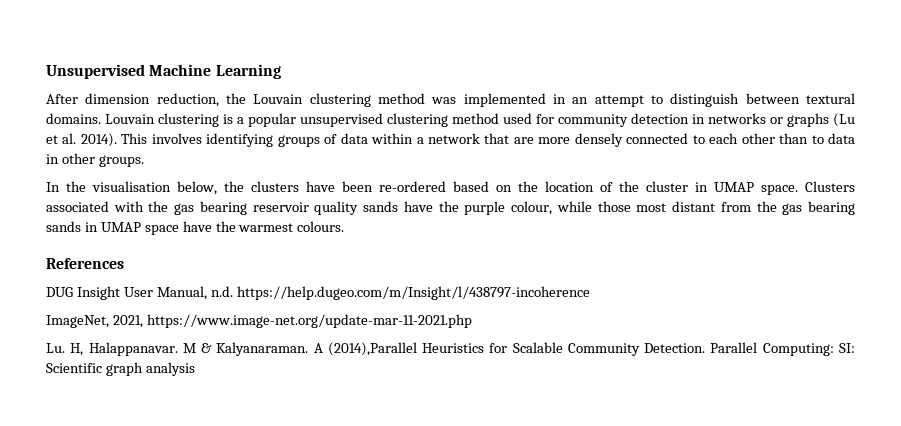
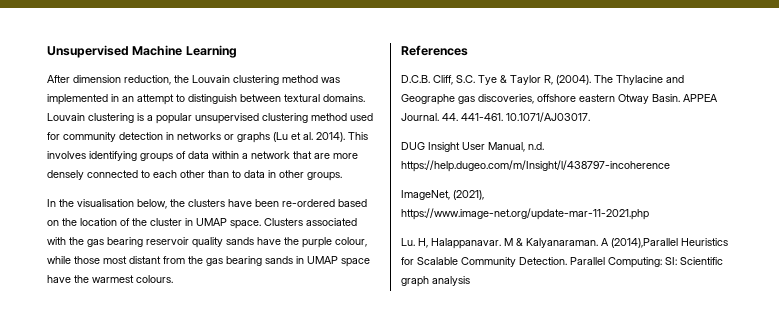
+ D.C.B. Cliff, S.C. Tye & Taylor R, (2004). The Thylacine and Geographe gas discoveries, offshore eastern Otway Basin. APPEA Journal. 44. 441-461. 10.1071/AJ03017.
- ImageNet, 2021, https://www.image-net.org/update-mar-11-2021.php
+ ImageNet, (2021), https://www.image-net.org/update-mar-11-2021.php

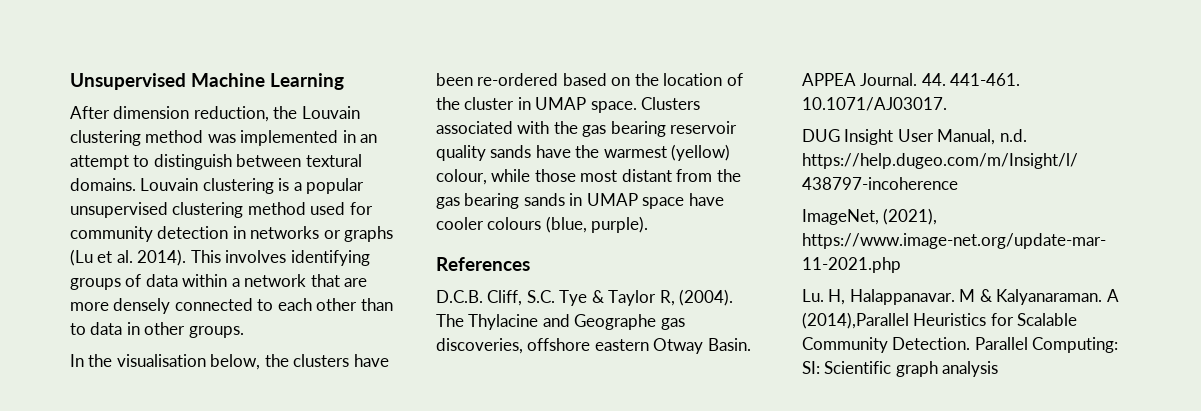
- Clusters associated with the gas bearing reservoir quality sands have the purple colour, while those most distant from the gas bearing sands in UMAP space have the warmest colours.
+ Clusters associated with the gas bearing reservoir quality sands have the warmest (yellow) colour, while those most distant from the gas bearing sands in UMAP space have cooler colours (blue, purple).

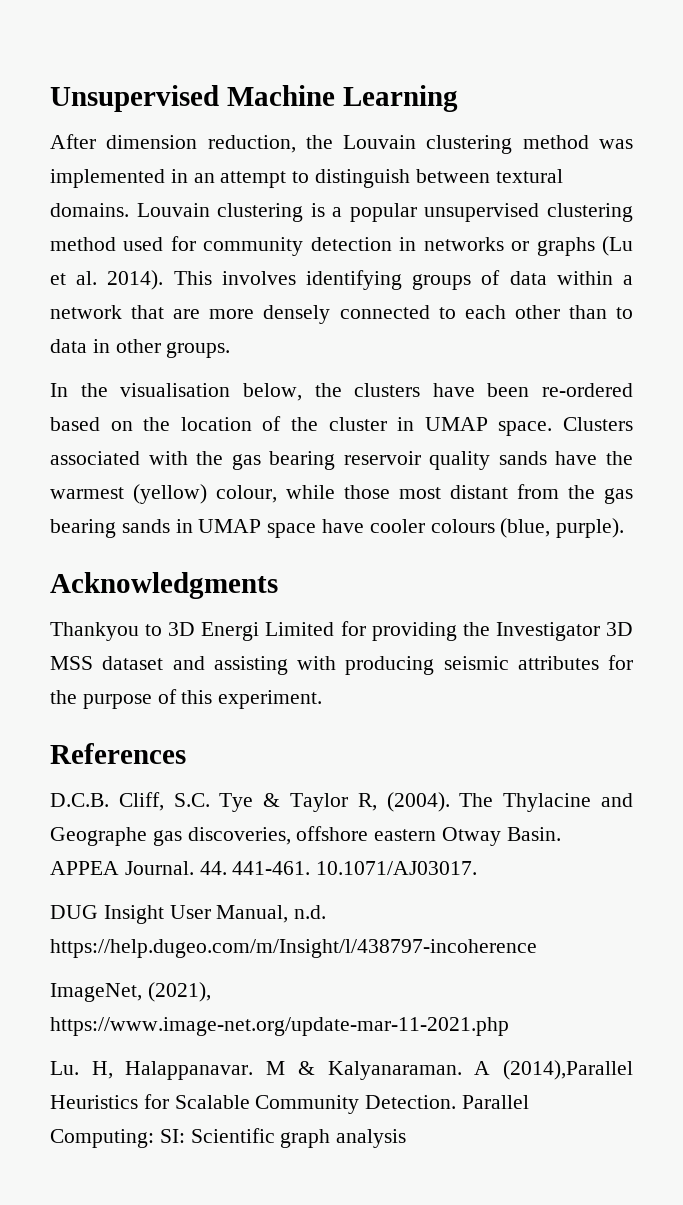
+ Acknowledgments
+ Thankyou to 3D Energi Limited for providing the Investigator 3D MSS dataset and assisting with producing seismic attributes for the purpose of this experiment.

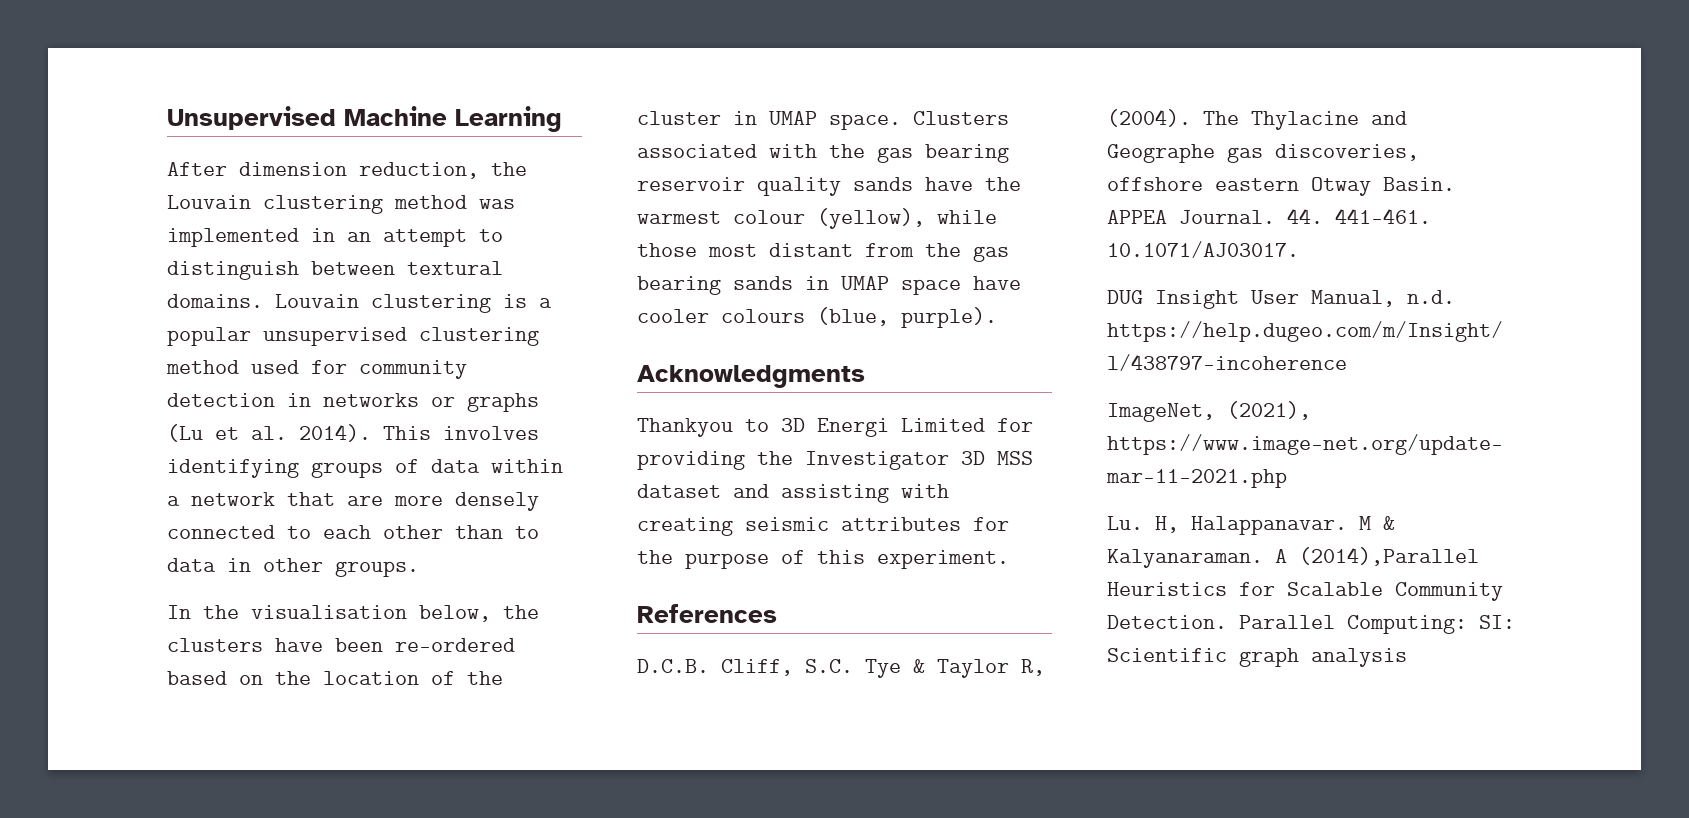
- Clusters associated with the gas bearing reservoir quality sands have the warmest (yellow) colour, while those most distant from the gas bearing sands in UMAP space have cooler colours (blue, purple).
+ Clusters associated with the gas bearing reservoir quality sands have the warmest colour (yellow), while those most distant from the gas bearing sands in UMAP space have cooler colours (blue, purple).
- Thankyou to 3D Energi Limited for providing the Investigator 3D MSS dataset and assisting with producing seismic attributes for the purpose of this experiment.
+ Thankyou to 3D Energi Limited for providing the Investigator 3D MSS dataset and assisting with creating seismic attributes for the purpose of this experiment.

